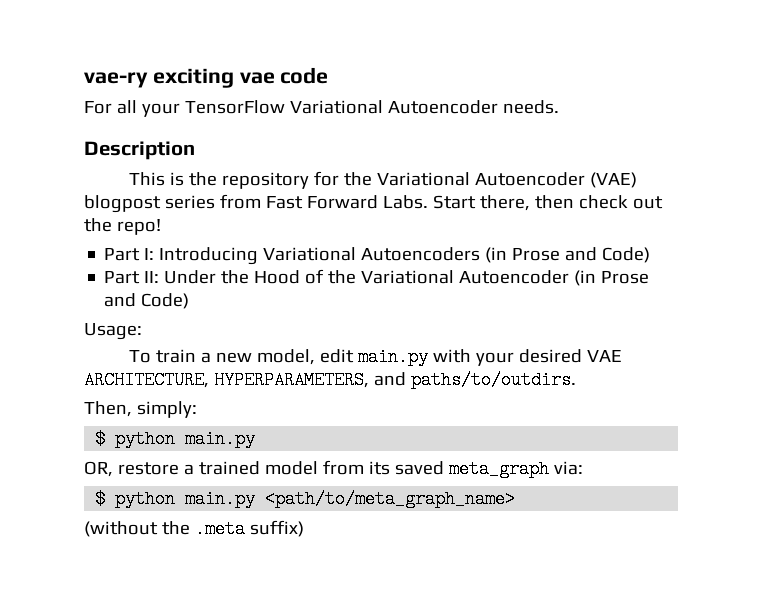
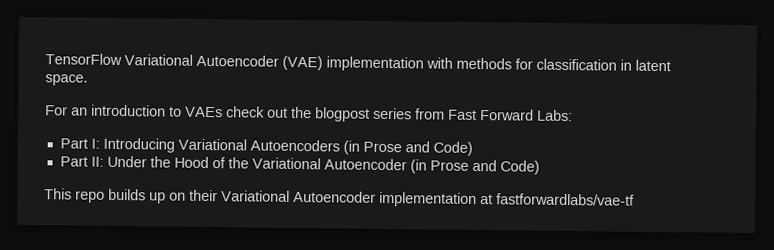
- vae-ry exciting vae code
- For all your TensorFlow Variational Autoencoder needs.
- Description
- This is the repository for the Variational Autoencoder (VAE) blogpost series from Fast Forward Labs. Start there, then check out the repo!
+ TensorFlow Variational Autoencoder (VAE) implementation with methods for classification in latent space.
+ For an introduction to VAEs check out the blogpost series from Fast Forward Labs:
- Usage:
- To train a new model, edit main.py with your desired VAE ARCHITECTURE, HYPERPARAMETERS, and paths/to/outdirs.
- Then, simply:
- $ python main.py
- OR, restore a trained model from its saved meta_graph via:
- $ python main.py <path/to/meta_graph_name>
- (without the .meta suffix)
+ This repo builds up on their Variational Autoencoder implementation at fastforwardlabs/vae-tf

